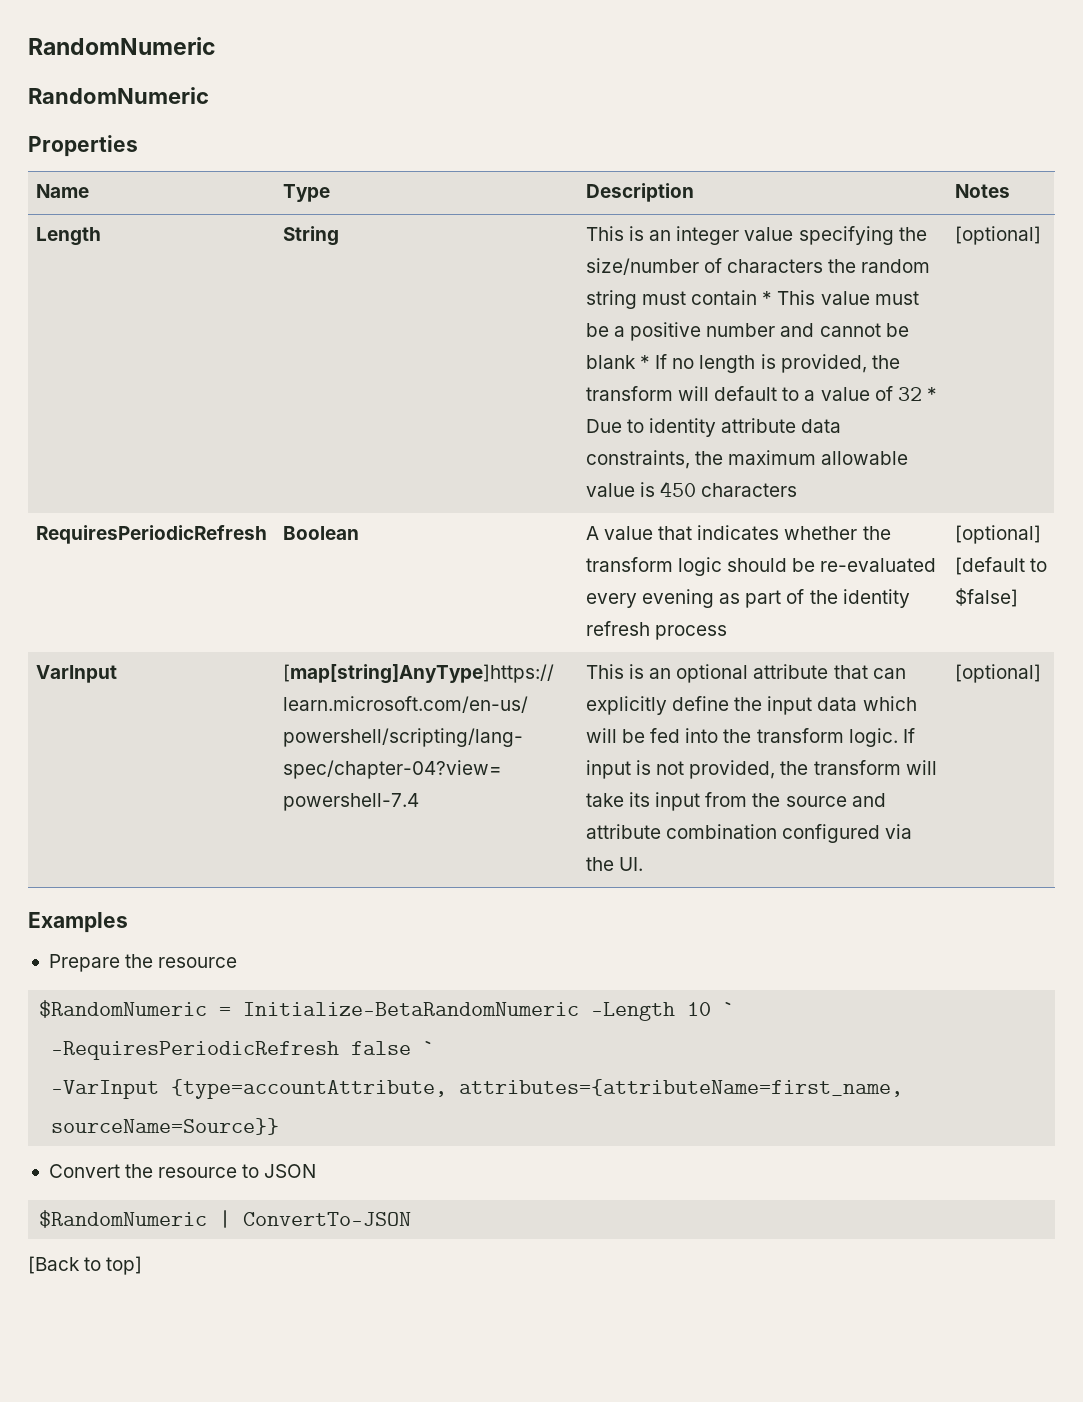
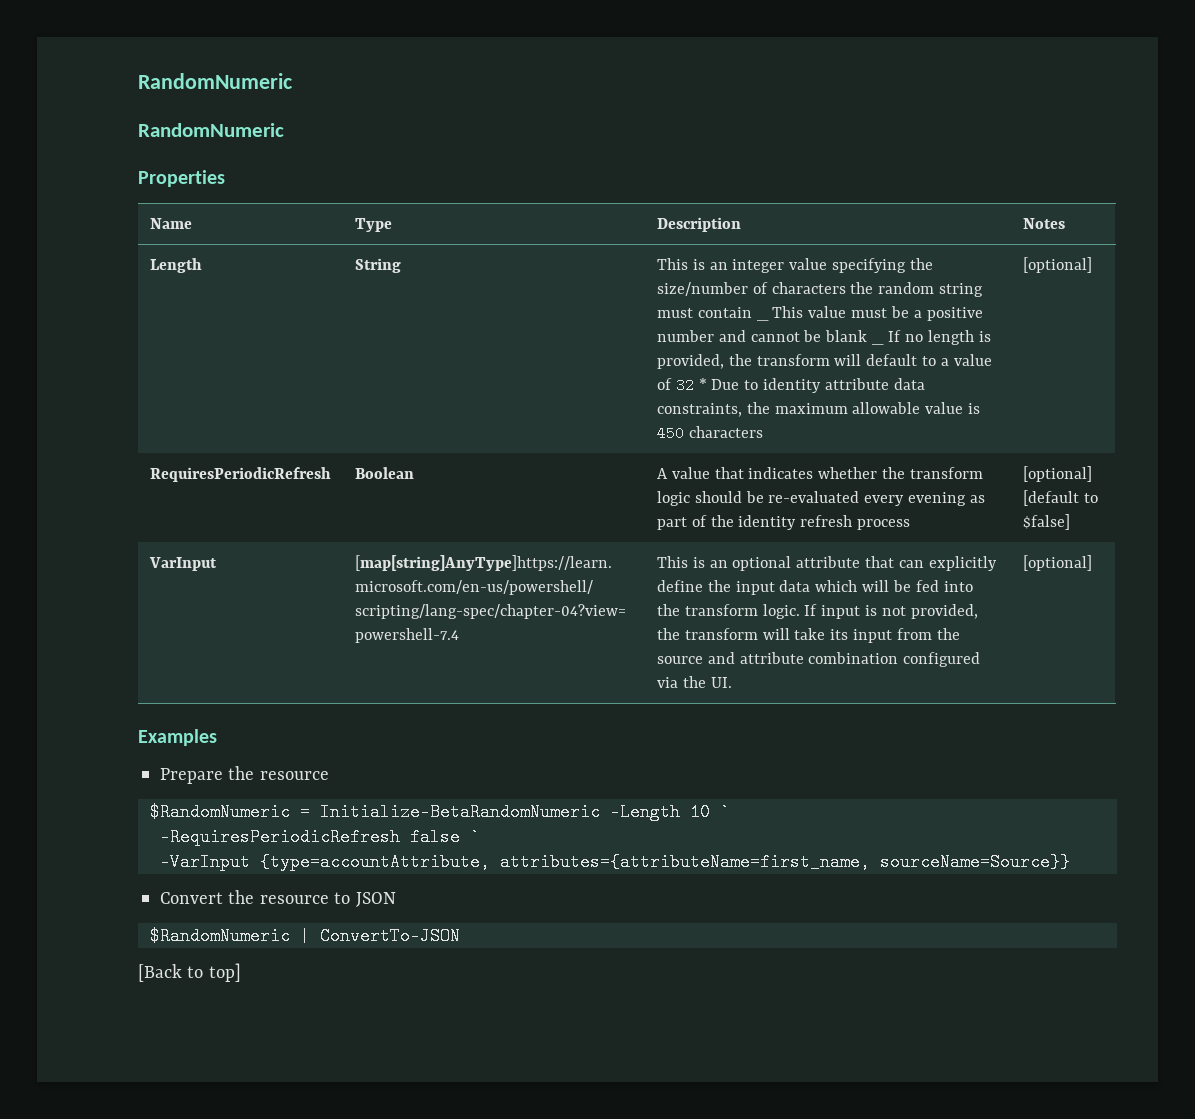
- This is an integer value specifying the size/number of characters the random string must contain * This value must be a positive number and cannot be blank * If no length is provided, the transform will default to a value of 32 * Due to identity attribute data constraints, the maximum allowable value is 450 characters
+ This is an integer value specifying the size/number of characters the random string must contain _ This value must be a positive number and cannot be blank _ If no length is provided, the transform will default to a value of 32 * Due to identity attribute data constraints, the maximum allowable value is 450 characters

